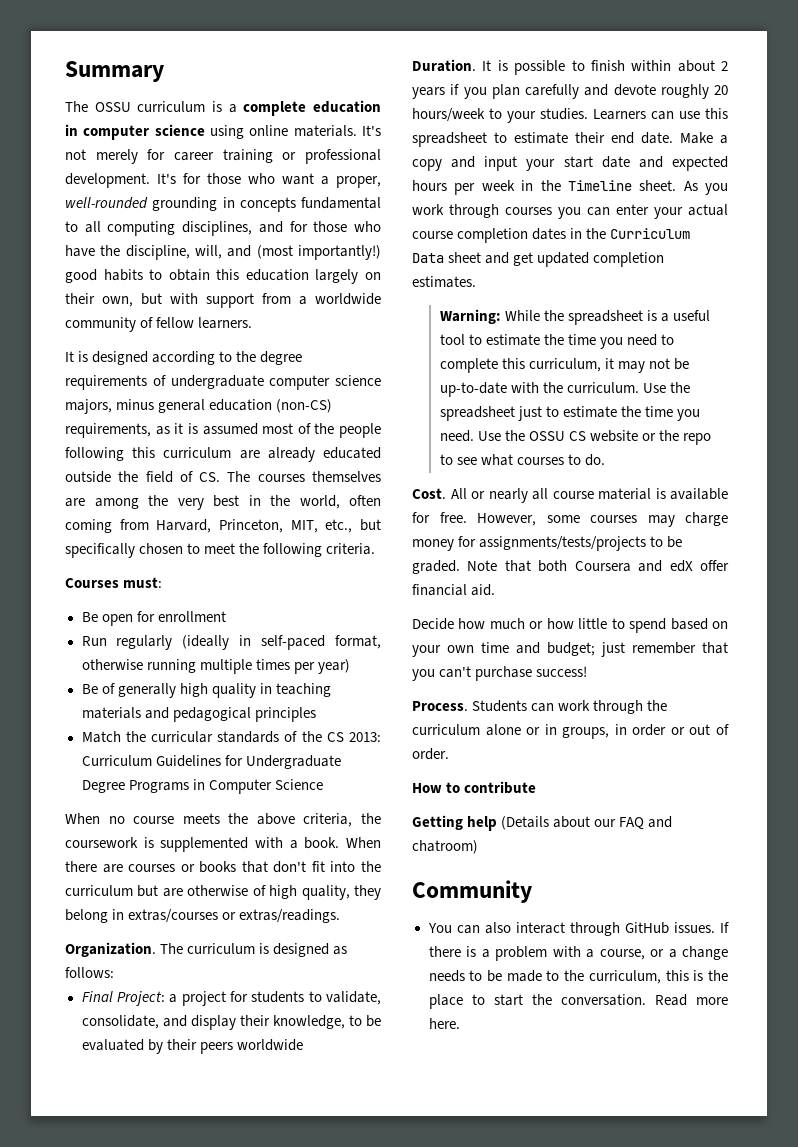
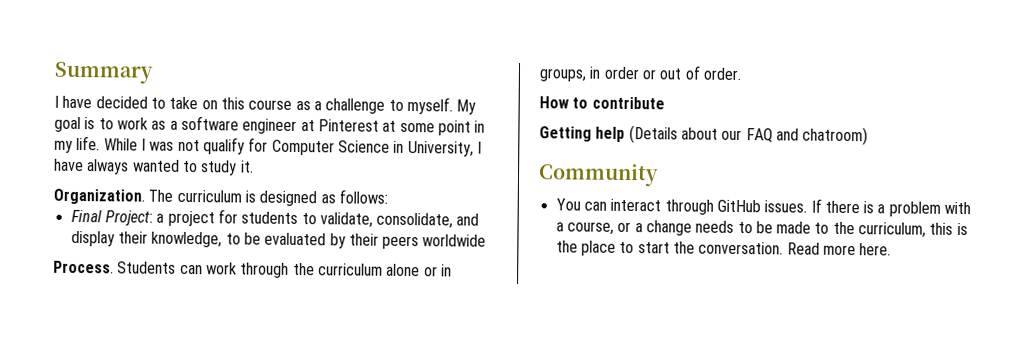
- The OSSU curriculum is a complete education in computer science using online materials. It's not merely for career training or professional development. It's for those who want a proper, well-rounded grounding in concepts fundamental to all computing disciplines, and for those who have the discipline, will, and (most importantly!) good habits to obtain this education largely on their own, but with support from a worldwide community of fellow learners.
- It is designed according to the degree requirements of undergraduate computer science majors, minus general education (non-CS) requirements, as it is assumed most of the people following this curriculum are already educated outside the field of CS. The courses themselves are among the very best in the world, often coming from Harvard, Princeton, MIT, etc., but specifically chosen to meet the following criteria.
- Courses must:
- Be open for enrollment
- Run regularly (ideally in self-paced format, otherwise running multiple times per year)
- Be of generally high quality in teaching materials and pedagogical principles
- Match the curricular standards of the CS 2013: Curriculum Guidelines for Undergraduate Degree Programs in Computer Science
- When no course meets the above criteria, the coursework is supplemented with a book. When there are courses or books that don't fit into the curriculum but are otherwise of high quality, they belong in extras/courses or extras/readings.
+ I have decided to take on this course as a challenge to myself. My goal is to work as a software engineer at Pinterest at some point in my life. While I was not qualify for Computer Science in University, I have always wanted to study it.
- Duration. It is possible to finish within about 2 years if you plan carefully and devote roughly 20 hours/week to your studies. Learners can use this spreadsheet to estimate their end date. Make a copy and input your start date and expected hours per week in the Timeline sheet. As you work through courses you can enter your actual course completion dates in the Curriculum Data sheet and get updated completion estimates.
- Warning: While the spreadsheet is a useful tool to estimate the time you need to complete this curriculum, it may not be up-to-date with the curriculum. Use the spreadsheet just to estimate the time you need. Use the OSSU CS website or the repo to see what courses to do.
- Cost. All or nearly all course material is available for free. However, some courses may charge money for assignments/tests/projects to be graded. Note that both Coursera and edX offer financial aid.
- Decide how much or how little to spend based on your own time and budget; just remember that you can't purchase success!
- You can also interact through GitHub issues.
+ You can interact through GitHub issues.

